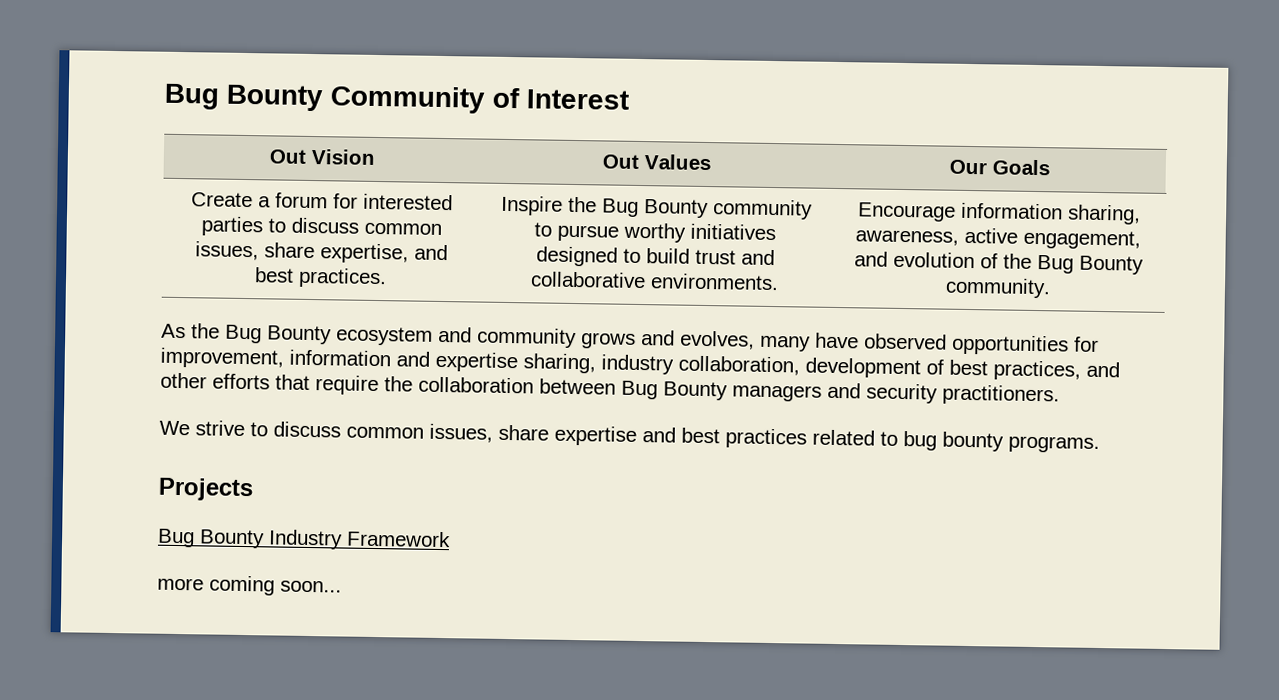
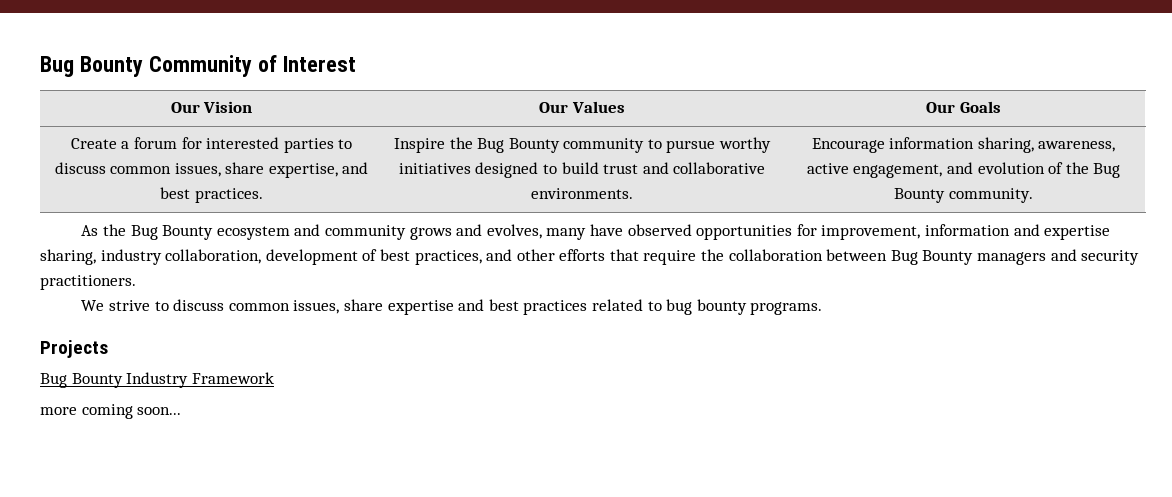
- Out Vision | Out Values | Our Goals
+ Our Vision | Our Values | Our Goals

